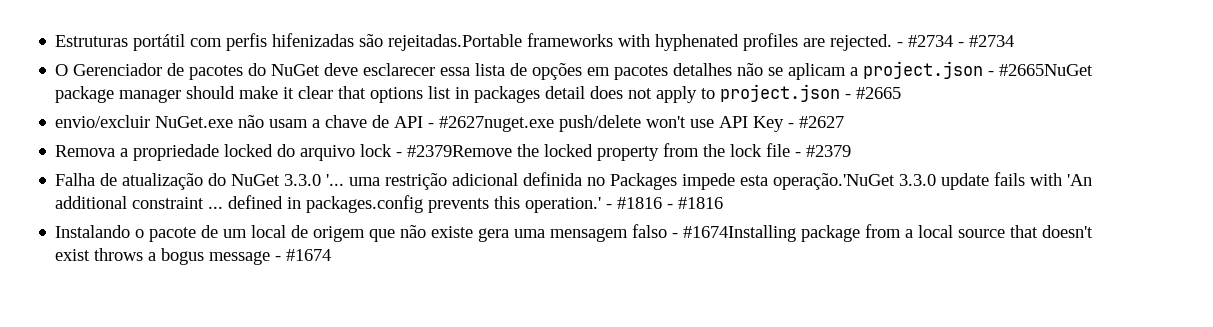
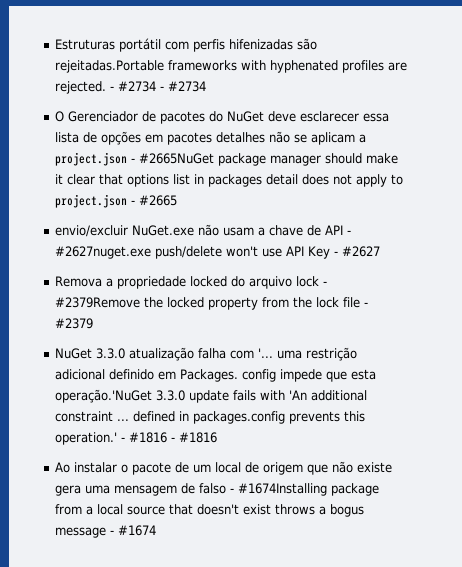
- Falha de atualização do NuGet 3.3.0 '... uma restrição adicional definida no Packages impede esta operação.'NuGet 3.3.0 update fails with 'An additional constraint ... defined in packages.config prevents this operation.'
+ NuGet 3.3.0 atualização falha com '... uma restrição adicional definido em Packages. config impede que esta operação.'NuGet 3.3.0 update fails with 'An additional constraint ... defined in packages.config prevents this operation.'
- Instalando o pacote de um local de origem que não existe gera uma mensagem falso - #1674Installing package from a local source that doesn't exist throws a bogus message - #1674
+ Ao instalar o pacote de um local de origem que não existe gera uma mensagem de falso - #1674Installing package from a local source that doesn't exist throws a bogus message - #1674

